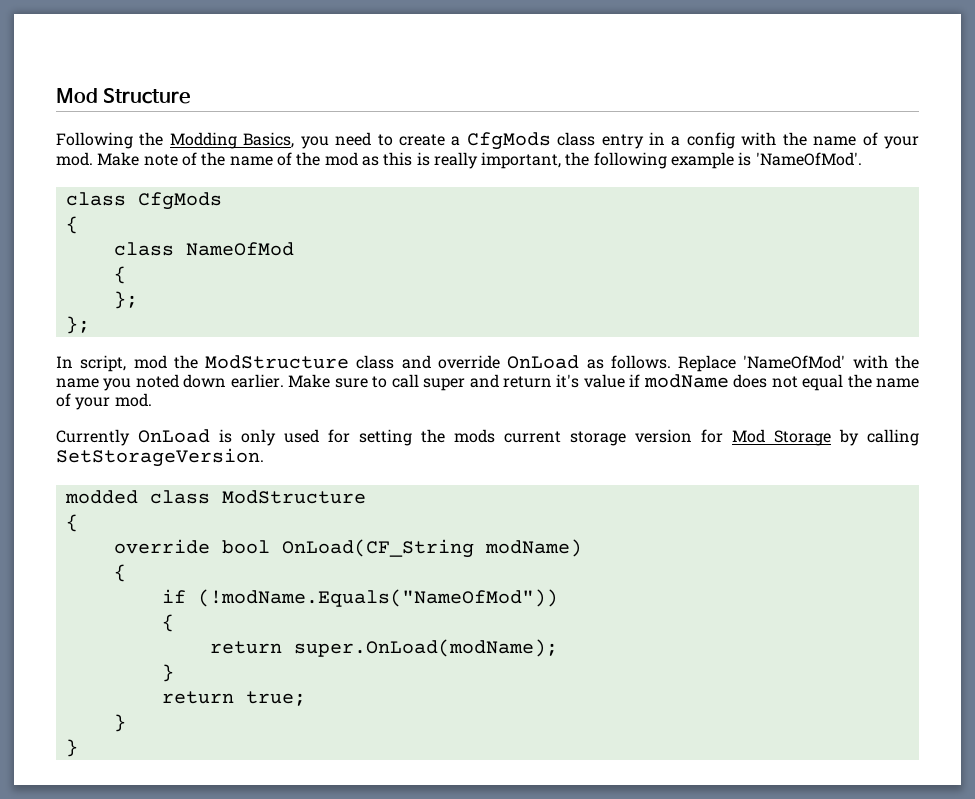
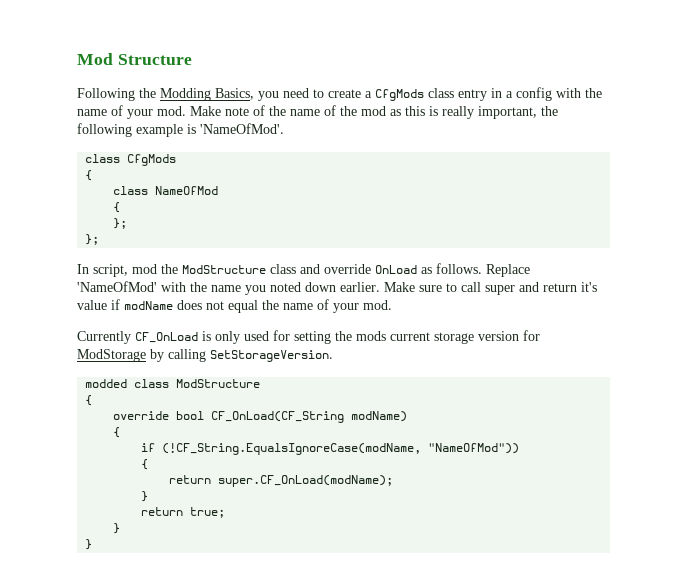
- Currently OnLoad is only used for setting the mods current storage version for Mod Storage by calling SetStorageVersion.
+ Currently CF_OnLoad is only used for setting the mods current storage version for ModStorage by calling SetStorageVersion.
- override bool OnLoad(CF_String modName)
+ override bool CF_OnLoad(CF_String modName)
- if (!modName.Equals("NameOfMod"))
+ if (!CF_String.EqualsIgnoreCase(modName, "NameOfMod"))
- return super.OnLoad(modName);
+ return super.CF_OnLoad(modName);

